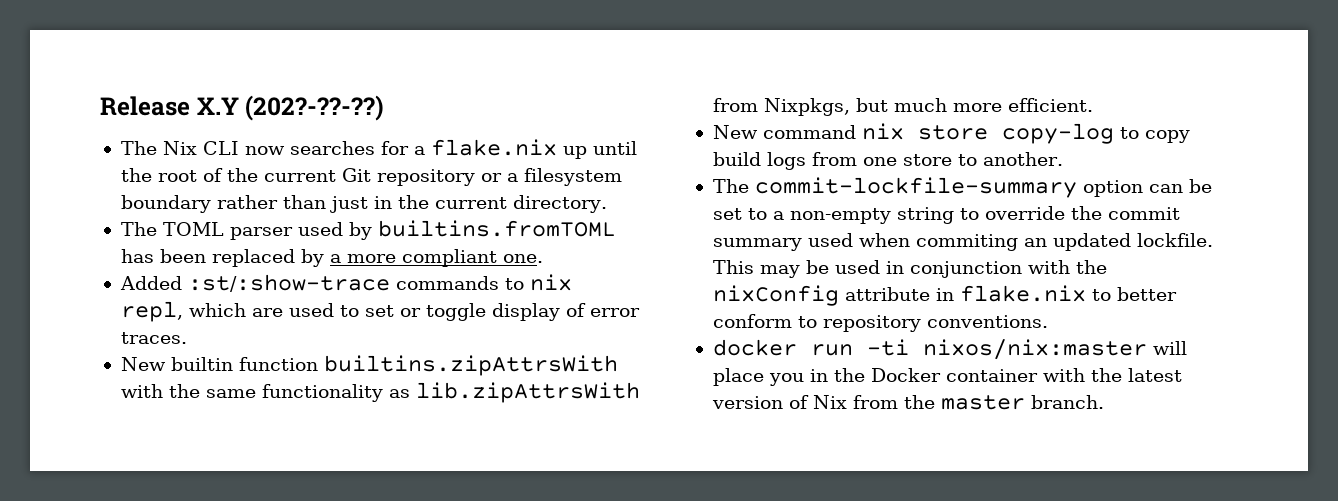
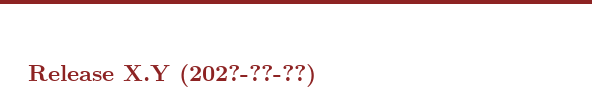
- The Nix CLI now searches for a flake.nix up until the root of the current Git repository or a filesystem boundary rather than just in the current directory.
- The TOML parser used by builtins.fromTOML has been replaced by a more compliant one.
- Added :st/:show-trace commands to nix repl, which are used to set or toggle display of error traces.
- New builtin function builtins.zipAttrsWith with the same functionality as lib.zipAttrsWith from Nixpkgs, but much more efficient.
- New command nix store copy-log to copy build logs from one store to another.
- The commit-lockfile-summary option can be set to a non-empty string to override the commit summary used when commiting an updated lockfile. This may be used in conjunction with the nixConfig attribute in flake.nix to better conform to repository conventions.
- docker run -ti nixos/nix:master will place you in the Docker container with the latest version of Nix from the master branch.

